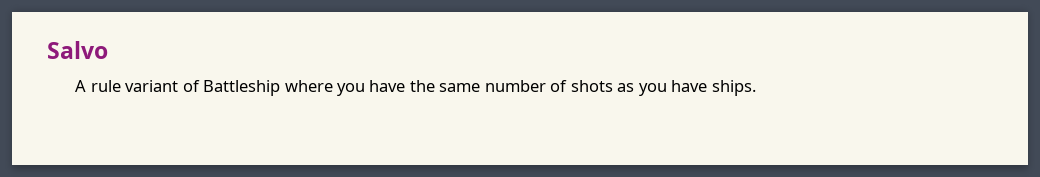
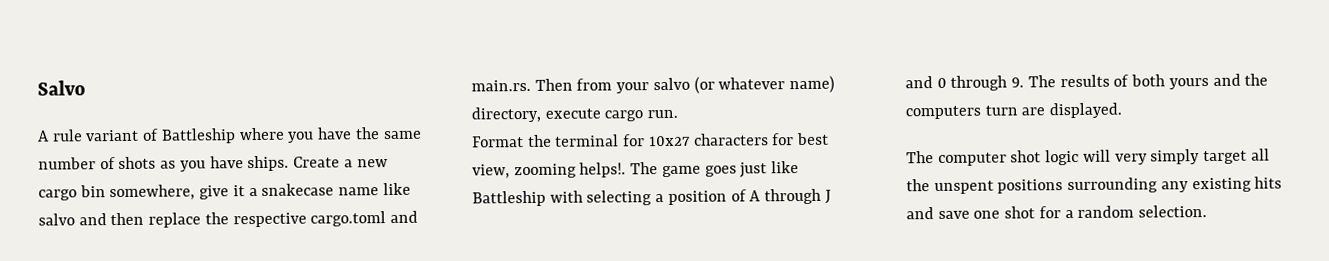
+ Create a new cargo bin somewhere, give it a snakecase name like salvo and then replace the respective cargo.toml and main.rs. Then from your salvo (or whatever name) directory, execute cargo run.
+ Format the terminal for 10x27 characters for best view, zooming helps!. The game goes just like Battleship with selecting a position of A through J and 0 through 9. The results of both yours and the computers turn are displayed.
+ The computer shot logic will very simply target all the unspent positions surrounding any existing hits and save one shot for a random selection.

